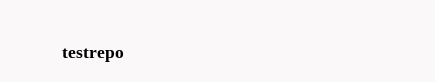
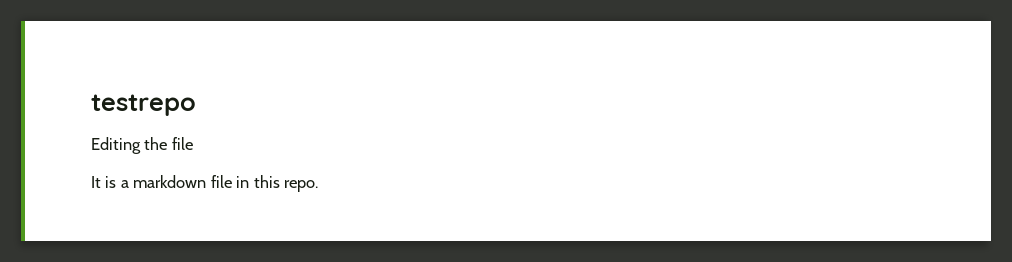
+ Editing the file
+ It is a markdown file in this repo.

